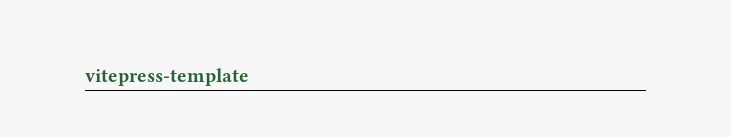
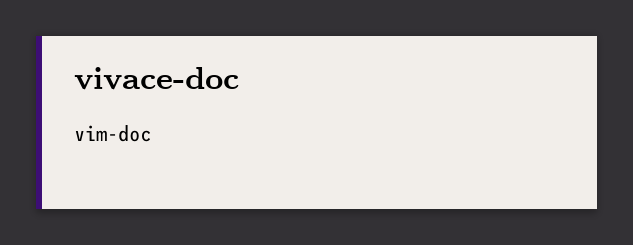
- vitepress-template
+ vivace-doc
+ vim-doc

